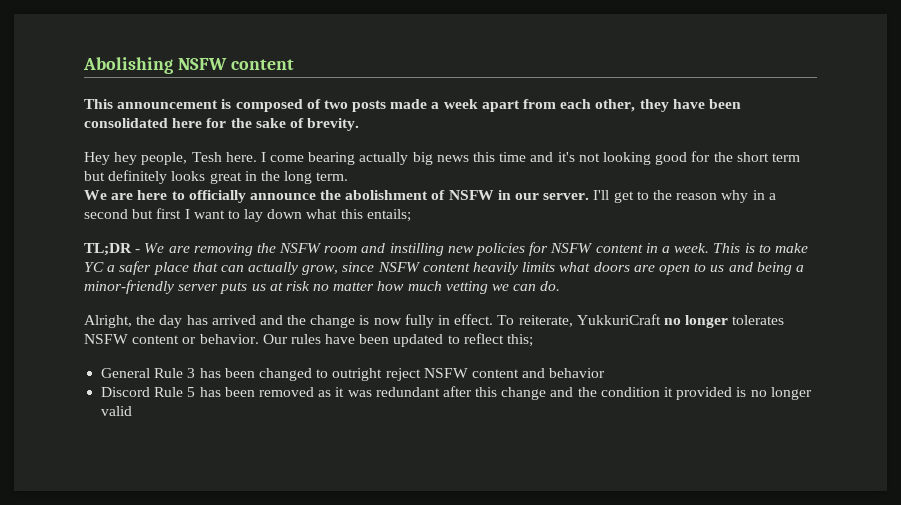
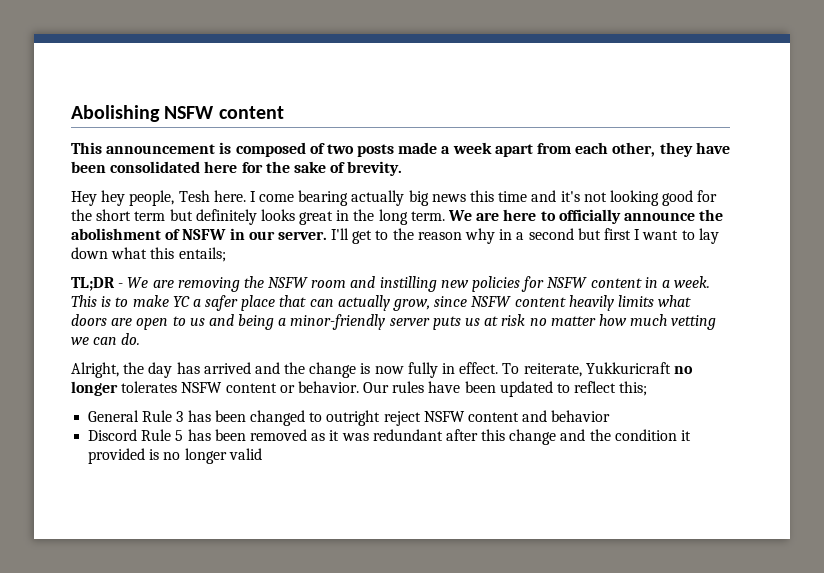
- I come bearing actually big news this time and it's not looking good for the short term but definitely looks great in the long term.
- We are here to officially announce the abolishment of NSFW in our server.
+ I come bearing actually big news this time and it's not looking good for the short term but definitely looks great in the long term. We are here to officially announce the abolishment of NSFW in our server.
- To reiterate, YukkuriCraft no longer tolerates NSFW content or behavior.
+ To reiterate, Yukkuricraft no longer tolerates NSFW content or behavior.

